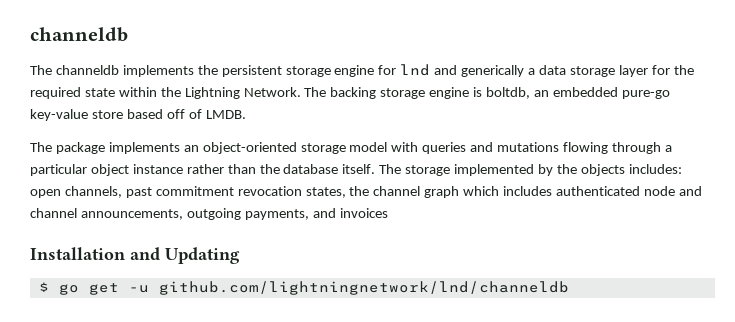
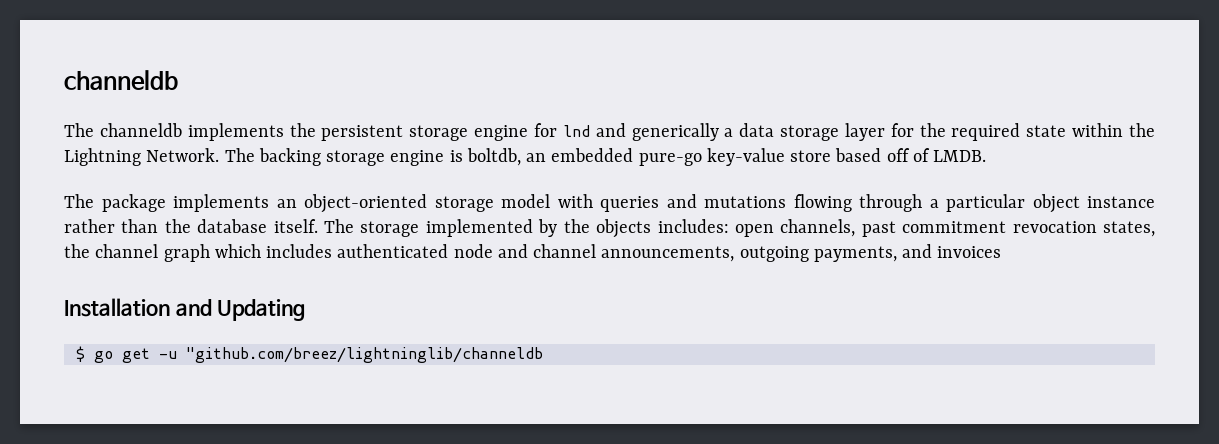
- $ go get -u github.com/lightningnetwork/lnd/channeldb
+ $ go get -u "github.com/breez/lightninglib/channeldb

